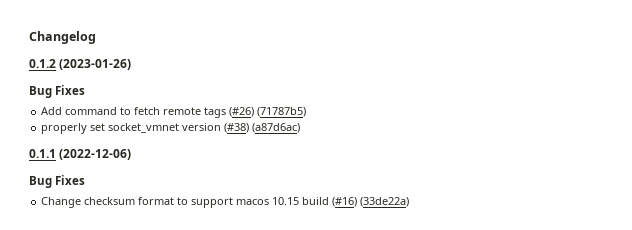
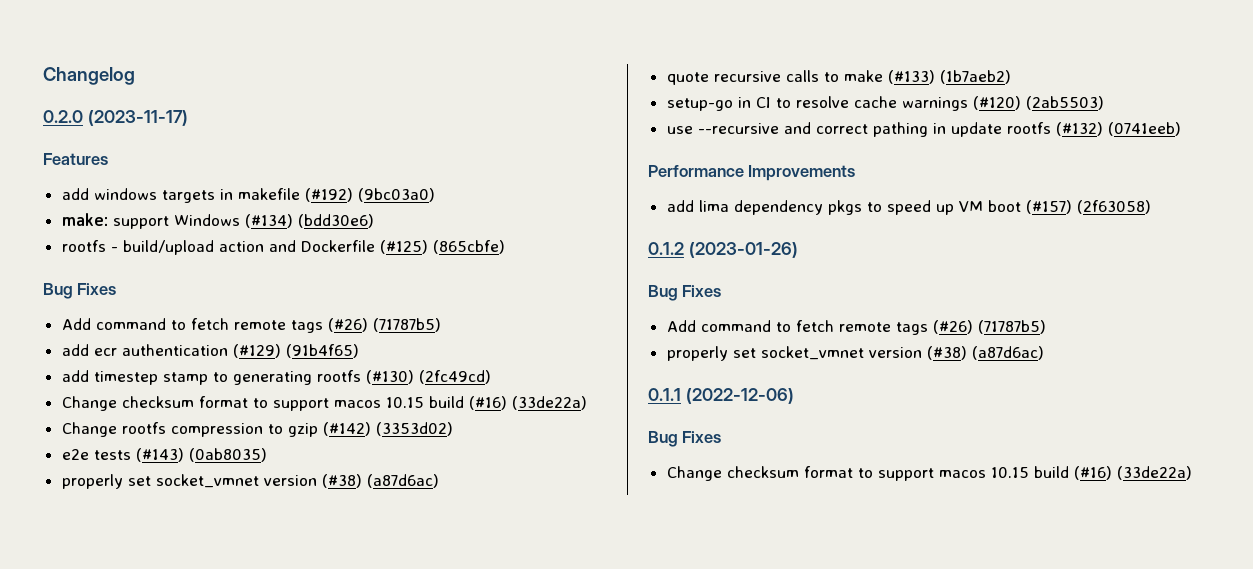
+ 0.2.0 (2023-11-17)
+ Features
+ add windows targets in makefile (#192) (9bc03a0)
+ make: support Windows (#134) (bdd30e6)
+ rootfs - build/upload action and Dockerfile (#125) (865cbfe)
+ Bug Fixes
+ Add command to fetch remote tags (#26) (71787b5)
+ add ecr authentication (#129) (91b4f65)
+ add timestep stamp to generating rootfs (#130) (2fc49cd)
+ Change checksum format to support macos 10.15 build (#16) (33de22a)
+ Change rootfs compression to gzip (#142) (3353d02)
+ e2e tests (#143) (0ab8035)
+ properly set socket_vmnet version (#38) (a87d6ac)
+ quote recursive calls to make (#133) (1b7aeb2)
+ setup-go in CI to resolve cache warnings (#120) (2ab5503)
+ use --recursive and correct pathing in update rootfs (#132) (0741eeb)
+ Performance Improvements
+ add lima dependency pkgs to speed up VM boot (#157) (2f63058)

